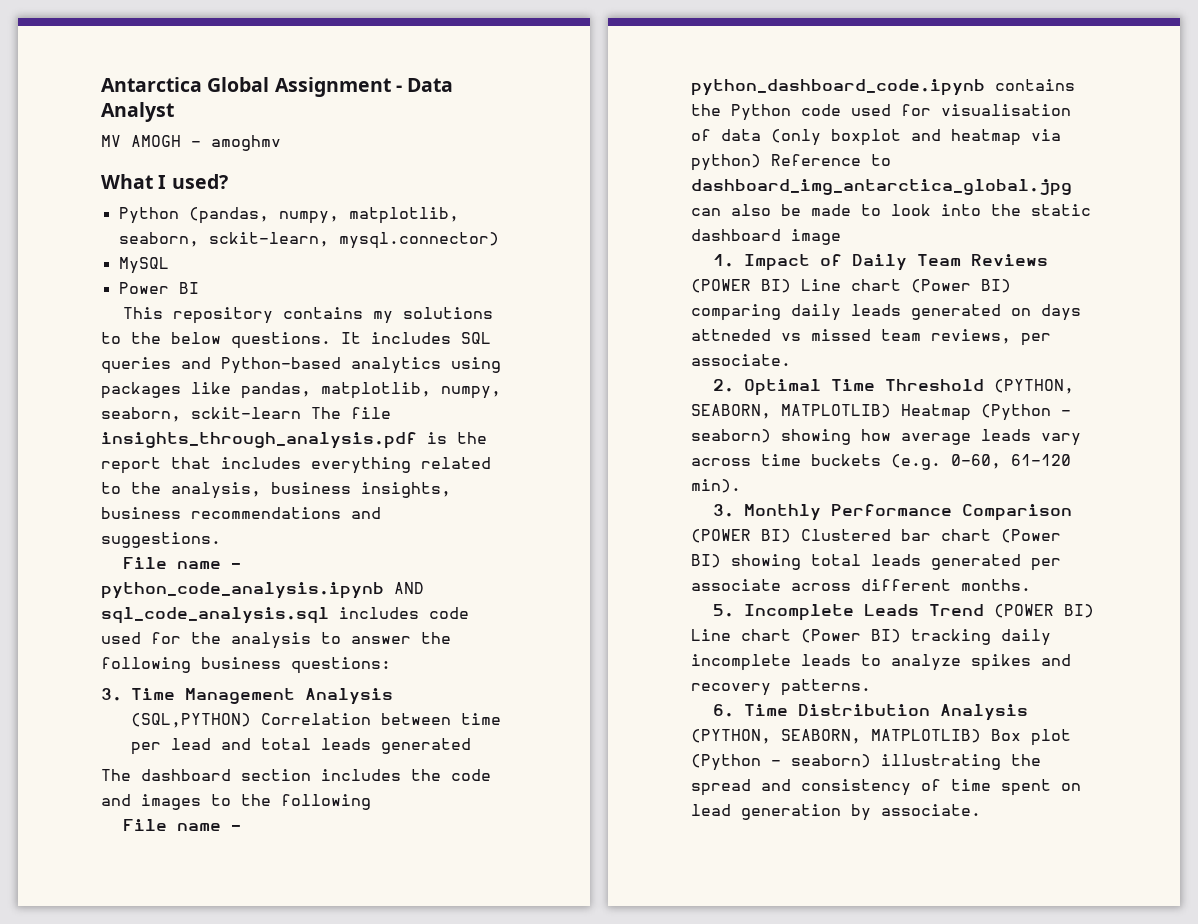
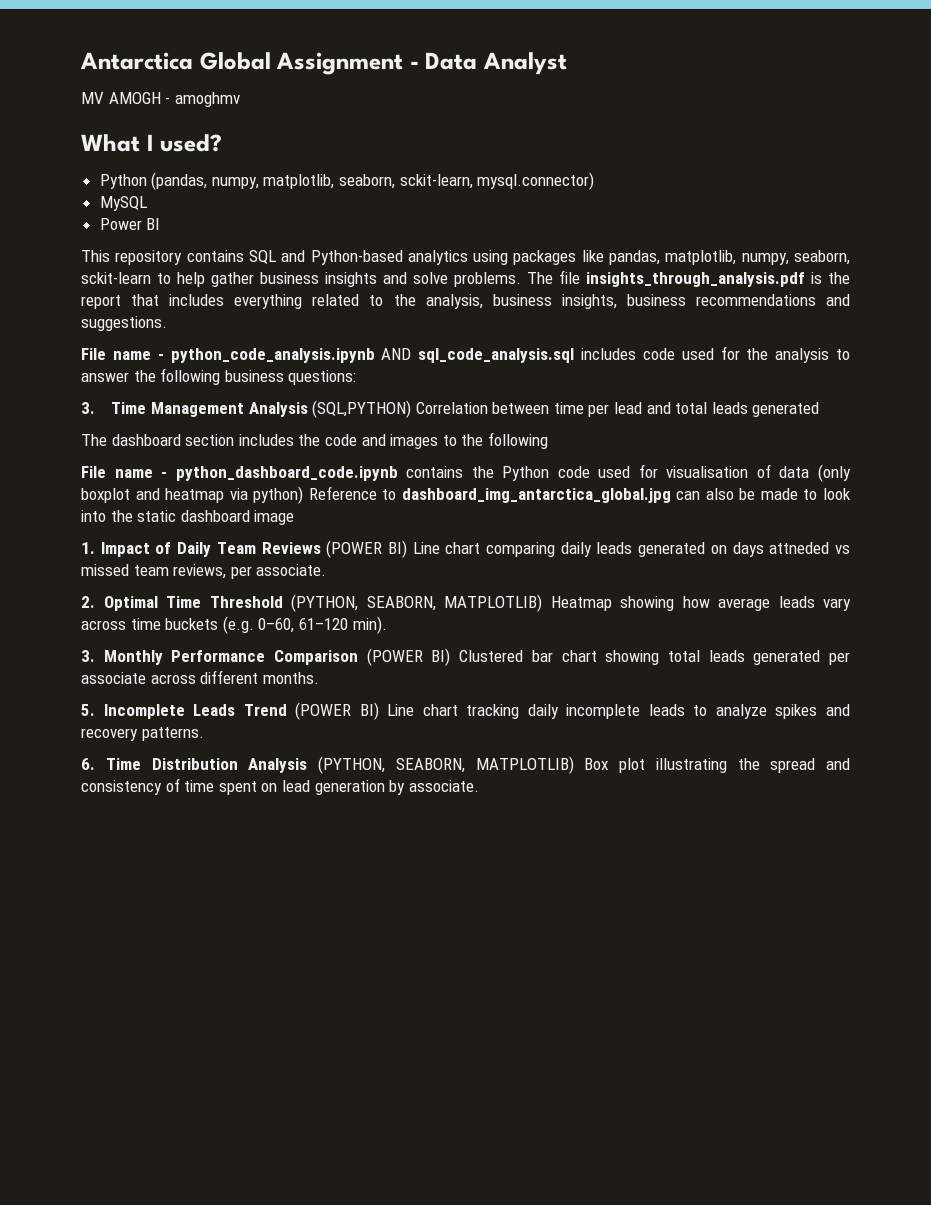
- This repository contains my solutions to the below questions. It includes SQL queries and Python-based analytics using packages like pandas, matplotlib, numpy, seaborn, sckit-learn The file insights_through_analysis.pdf is the report that includes everything related to the analysis, business insights, business recommendations and suggestions.
+ This repository contains SQL and Python-based analytics using packages like pandas, matplotlib, numpy, seaborn, sckit-learn to help gather business insights and solve problems. The file insights_through_analysis.pdf is the report that includes everything related to the analysis, business insights, business recommendations and suggestions.
- 1. Impact of Daily Team Reviews (POWER BI) Line chart (Power BI) comparing daily leads generated on days attneded vs missed team reviews, per associate.
+ 1. Impact of Daily Team Reviews (POWER BI) Line chart comparing daily leads generated on days attneded vs missed team reviews, per associate.
- 2. Optimal Time Threshold (PYTHON, SEABORN, MATPLOTLIB) Heatmap (Python – seaborn) showing how average leads vary across time buckets (e.g. 0–60, 61–120 min).
+ 2. Optimal Time Threshold (PYTHON, SEABORN, MATPLOTLIB) Heatmap showing how average leads vary across time buckets (e.g. 0–60, 61–120 min).
- 3. Monthly Performance Comparison (POWER BI) Clustered bar chart (Power BI) showing total leads generated per associate across different months.
+ 3. Monthly Performance Comparison (POWER BI) Clustered bar chart showing total leads generated per associate across different months.
- 5. Incomplete Leads Trend (POWER BI) Line chart (Power BI) tracking daily incomplete leads to analyze spikes and recovery patterns.
+ 5. Incomplete Leads Trend (POWER BI) Line chart tracking daily incomplete leads to analyze spikes and recovery patterns.
- 6. Time Distribution Analysis (PYTHON, SEABORN, MATPLOTLIB) Box plot (Python – seaborn) illustrating the spread and consistency of time spent on lead generation by associate.
+ 6. Time Distribution Analysis (PYTHON, SEABORN, MATPLOTLIB) Box plot illustrating the spread and consistency of time spent on lead generation by associate.

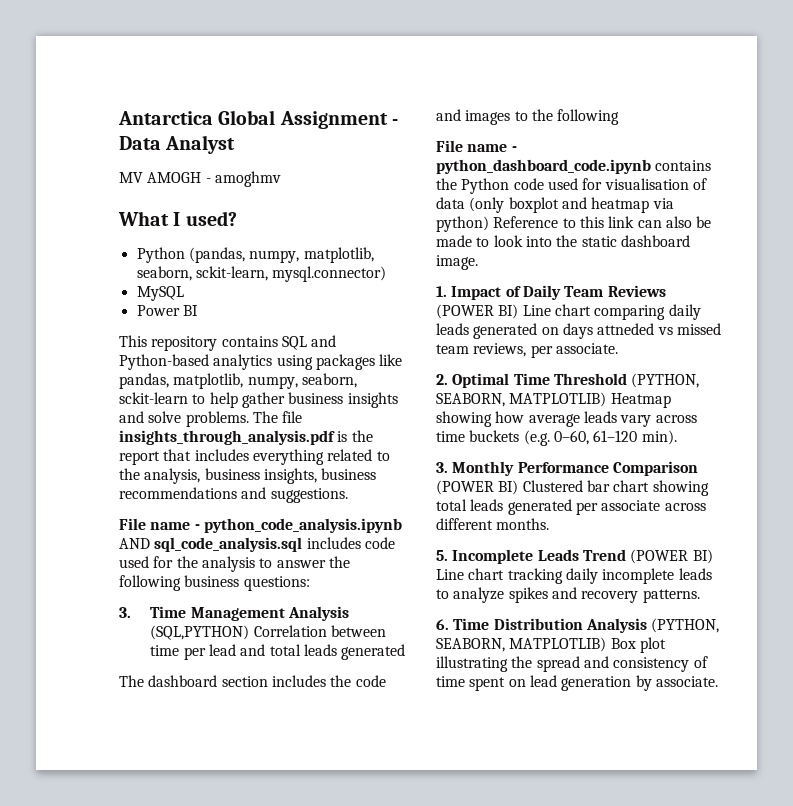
- File name - python_dashboard_code.ipynb contains the Python code used for visualisation of data (only boxplot and heatmap via python) Reference to dashboard_img_antarctica_global.jpg can also be made to look into the static dashboard image
+ File name - python_dashboard_code.ipynb contains the Python code used for visualisation of data (only boxplot and heatmap via python) Reference to this link can also be made to look into the static dashboard image.

